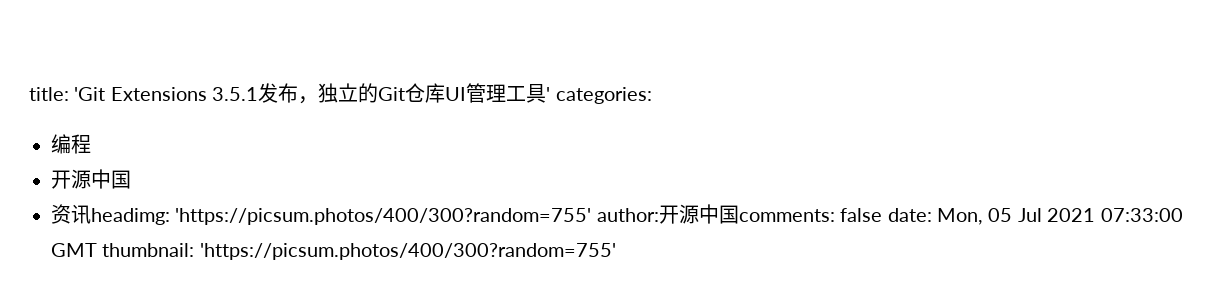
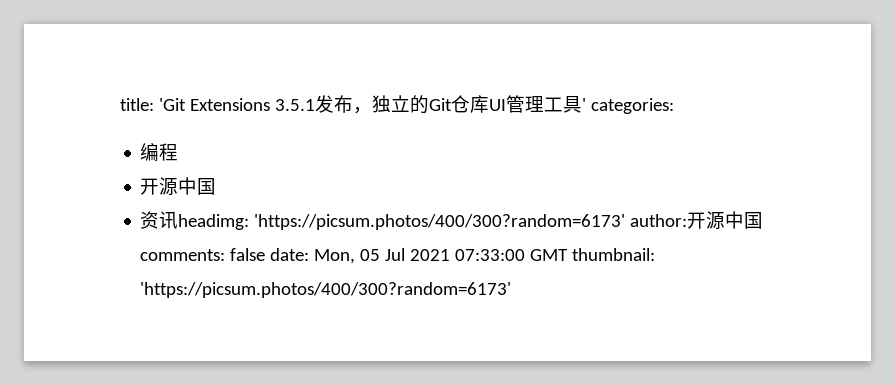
- 资讯headimg: 'https://picsum.photos/400/300?random=755' author:开源中国comments: false date: Mon, 05 Jul 2021 07:33:00 GMT thumbnail: 'https://picsum.photos/400/300?random=755'
+ 资讯headimg: 'https://picsum.photos/400/300?random=6173' author:开源中国comments: false date: Mon, 05 Jul 2021 07:33:00 GMT thumbnail: 'https://picsum.photos/400/300?random=6173'

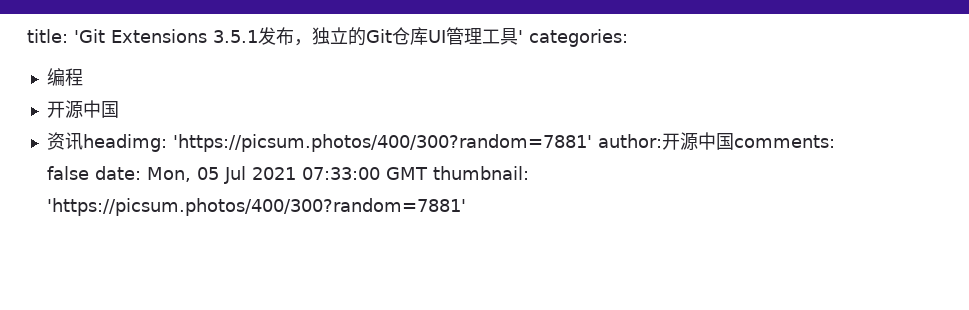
- 资讯headimg: 'https://picsum.photos/400/300?random=6173' author:开源中国comments: false date: Mon, 05 Jul 2021 07:33:00 GMT thumbnail: 'https://picsum.photos/400/300?random=6173'
+ 资讯headimg: 'https://picsum.photos/400/300?random=7881' author:开源中国comments: false date: Mon, 05 Jul 2021 07:33:00 GMT thumbnail: 'https://picsum.photos/400/300?random=7881'

